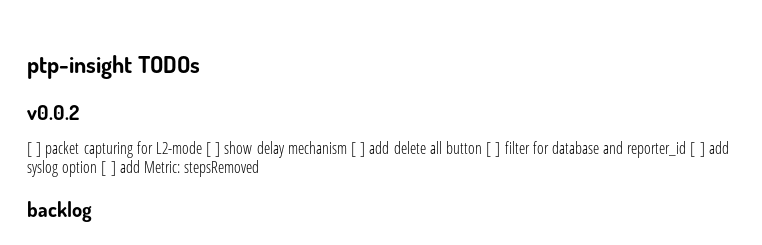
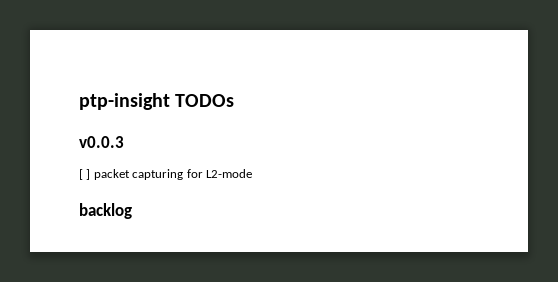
- v0.0.2
+ v0.0.3
- [ ] packet capturing for L2-mode [ ] show delay mechanism [ ] add delete all button [ ] filter for database and reporter_id [ ] add syslog option [ ] add Metric: stepsRemoved
+ [ ] packet capturing for L2-mode

